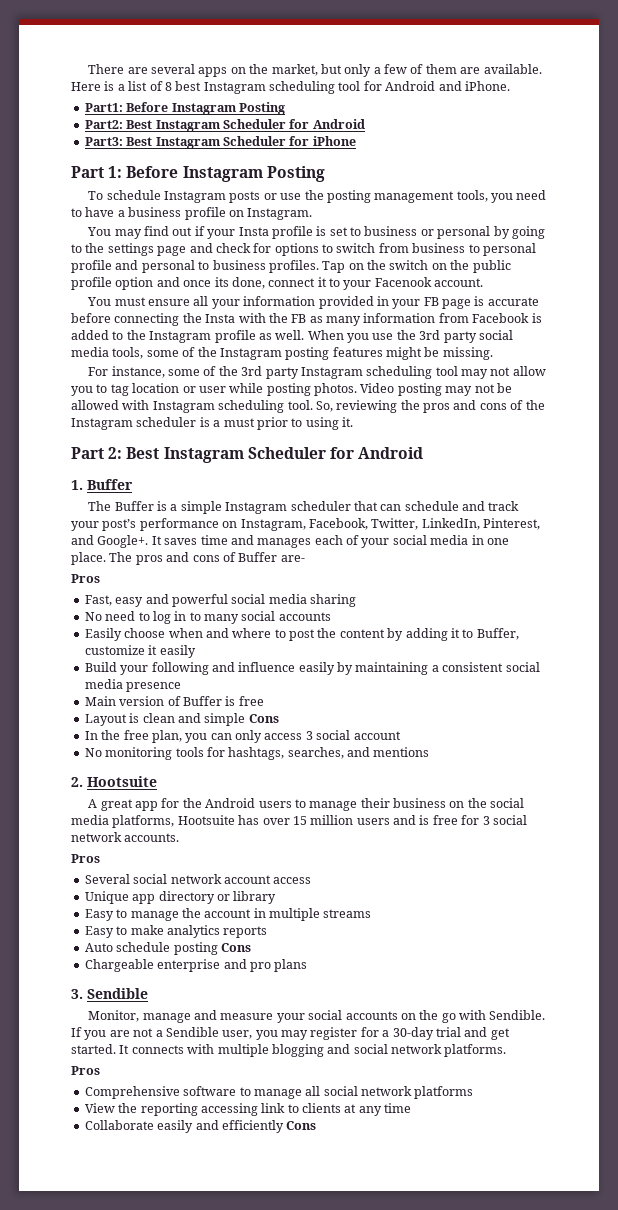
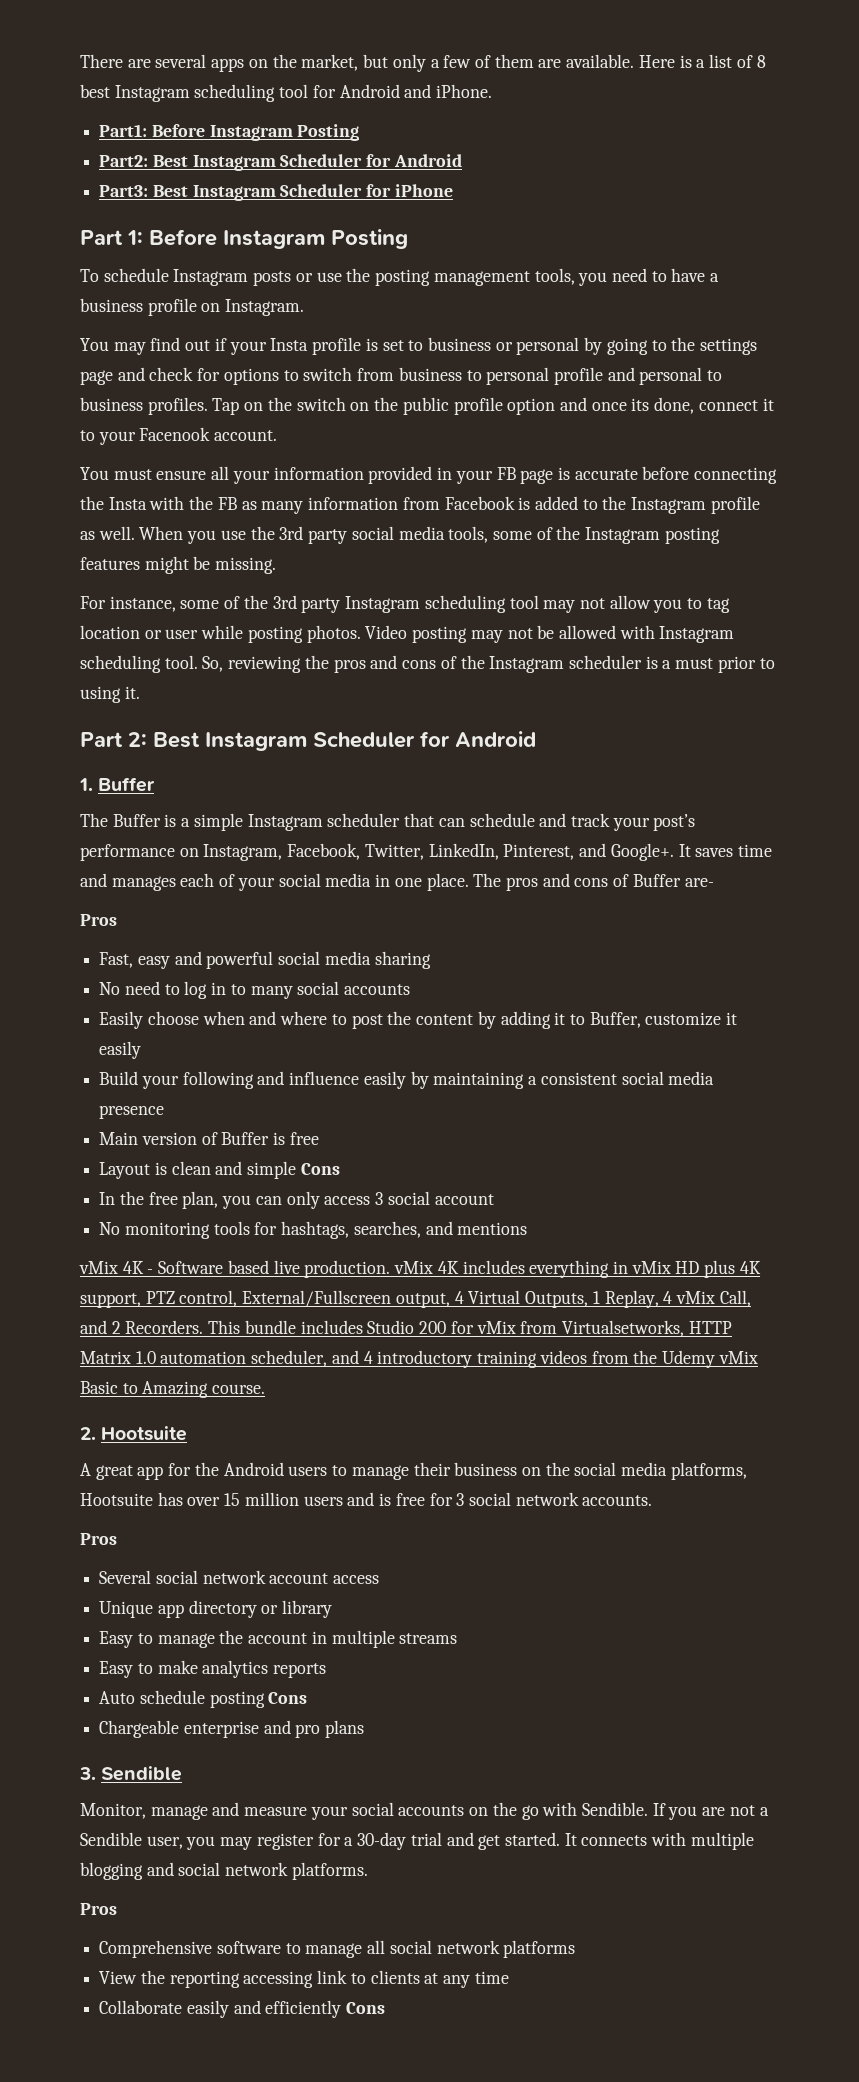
+ vMix 4K - Software based live production. vMix 4K includes everything in vMix HD plus 4K support, PTZ control, External/Fullscreen output, 4 Virtual Outputs, 1 Replay, 4 vMix Call, and 2 Recorders. This bundle includes Studio 200 for vMix from Virtualsetworks, HTTP Matrix 1.0 automation scheduler, and 4 introductory training videos from the Udemy vMix Basic to Amazing course.

